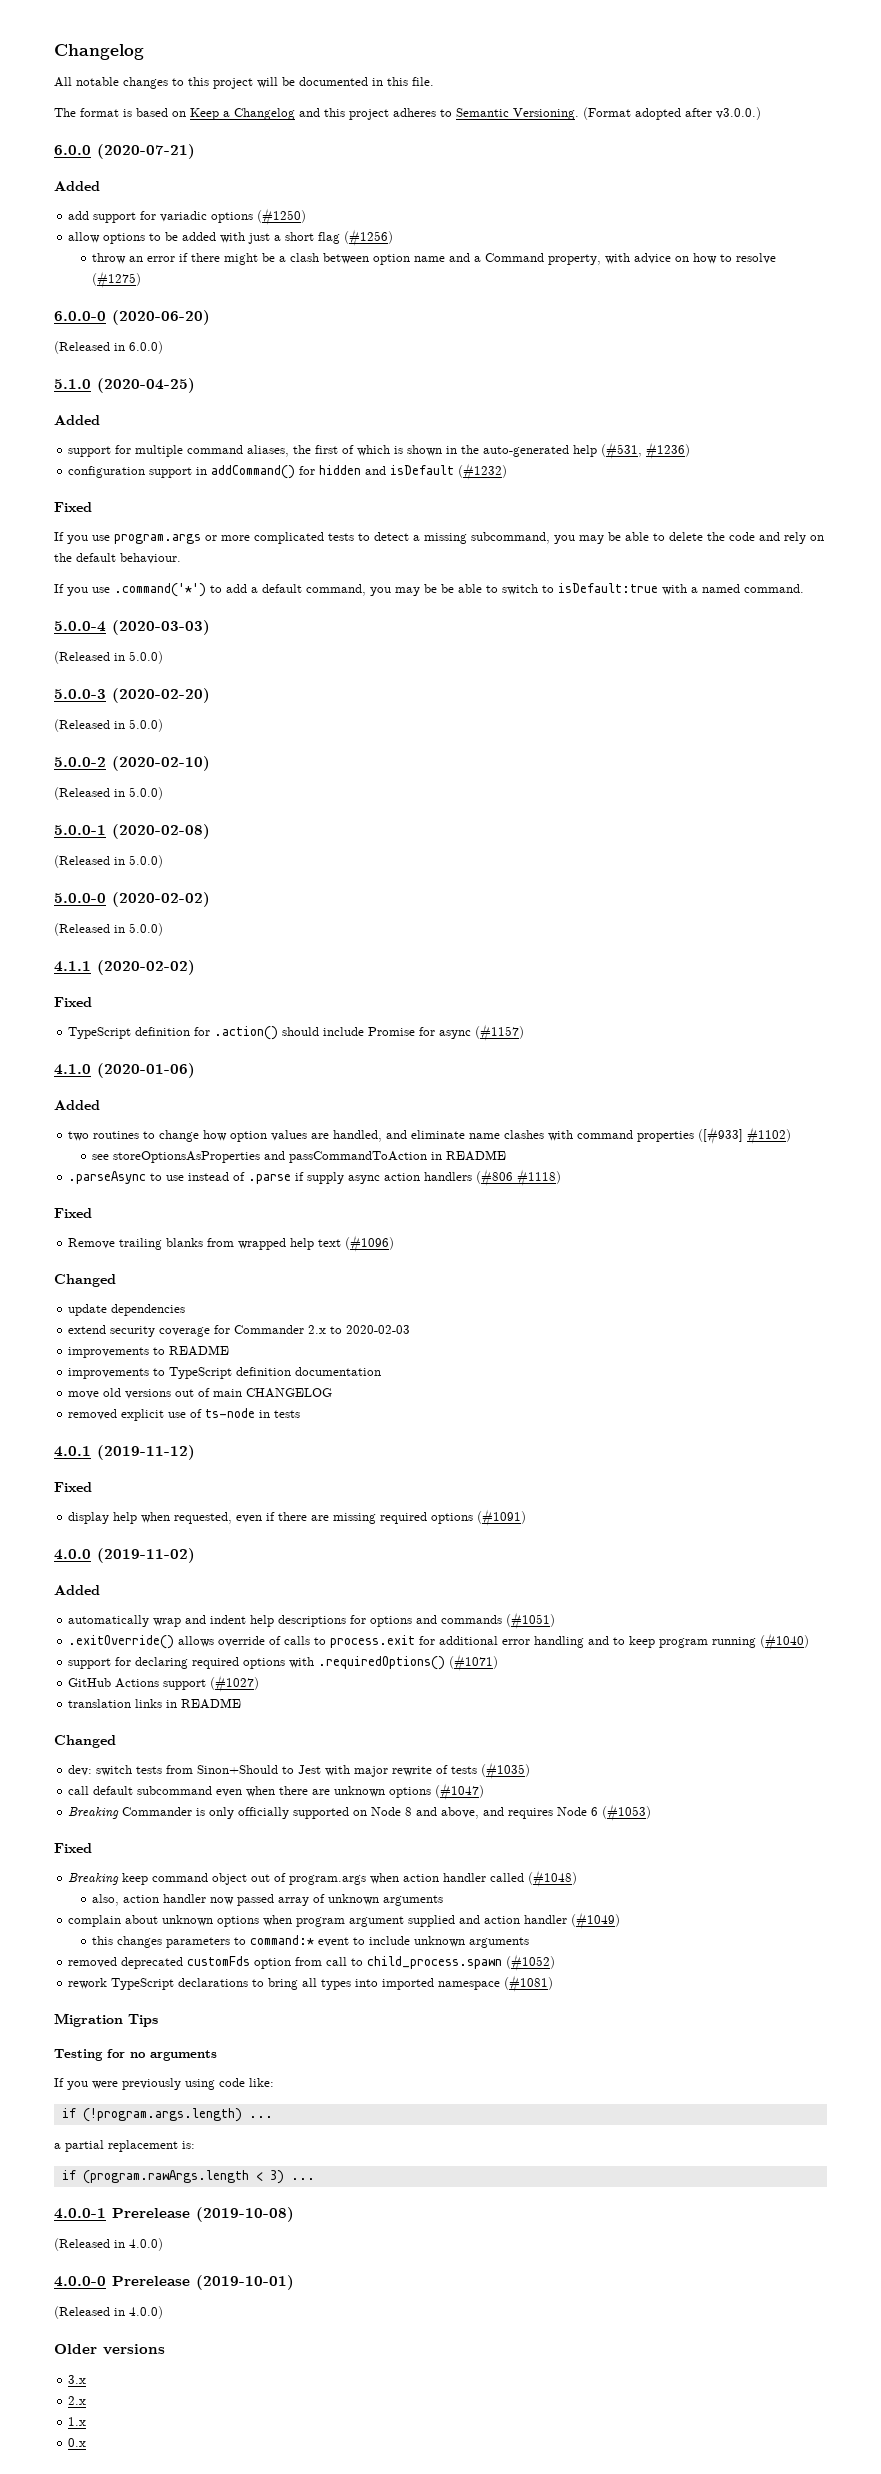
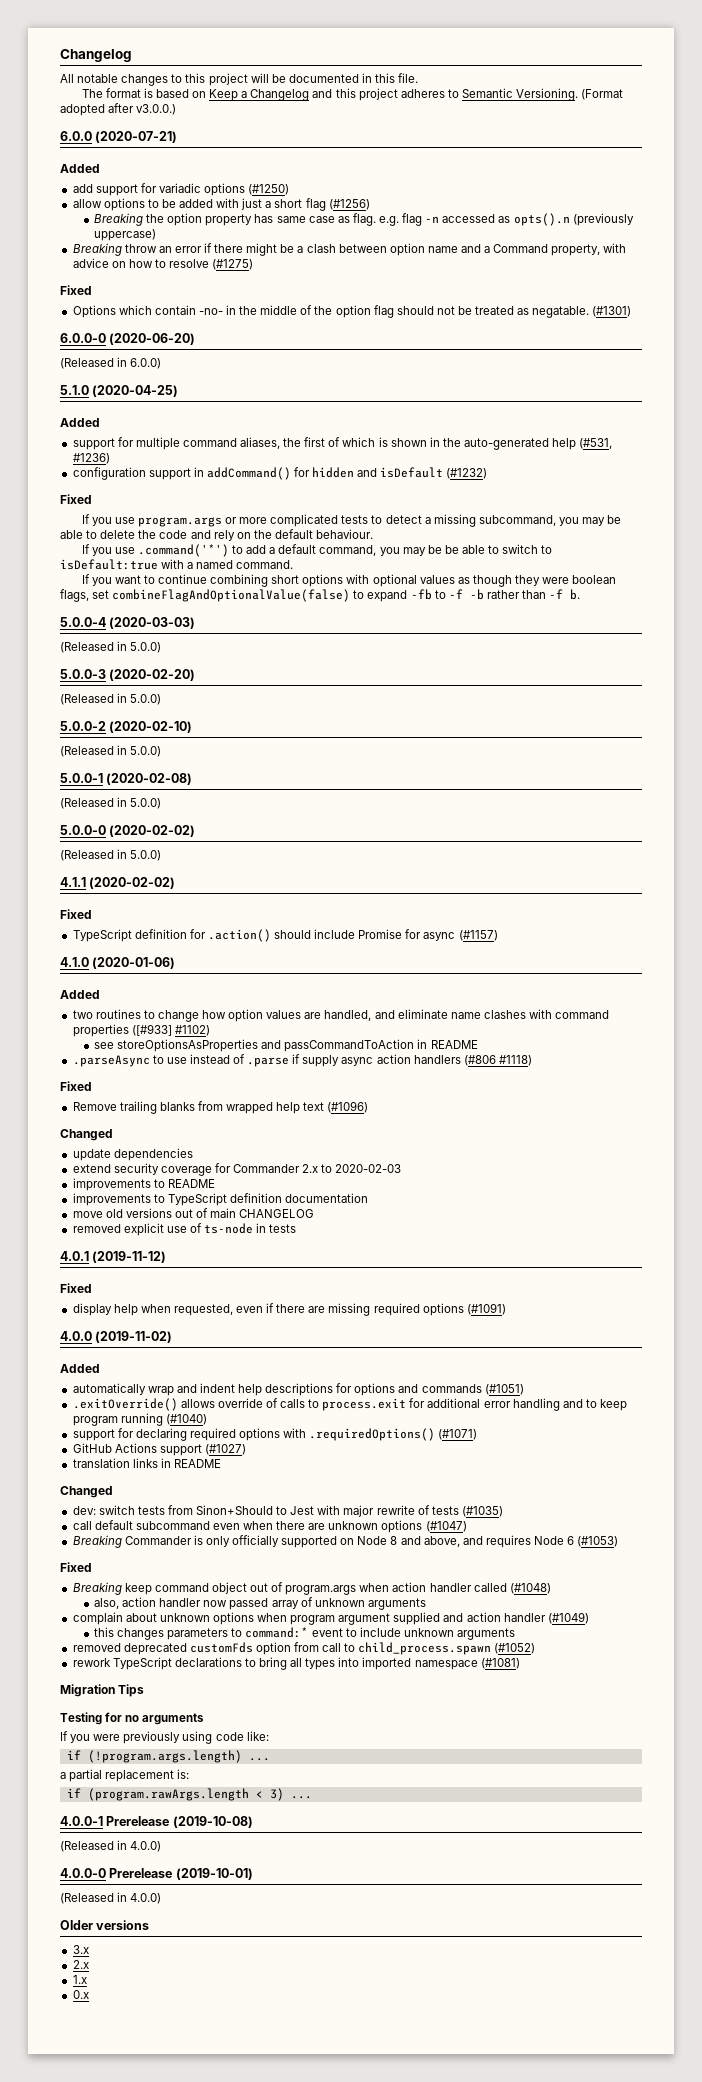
- throw an error if there might be a clash between option name and a Command property, with advice on how to resolve (#1275)
+ Breaking the option property has same case as flag. e.g. flag -n accessed as opts().n (previously uppercase)
+ Breaking throw an error if there might be a clash between option name and a Command property, with advice on how to resolve (#1275)
+ Fixed
+ Options which contain -no- in the middle of the option flag should not be treated as negatable. (#1301)
+ If you want to continue combining short options with optional values as though they were boolean flags, set combineFlagAndOptionalValue(false) to expand -fb to -f -b rather than -f b.

